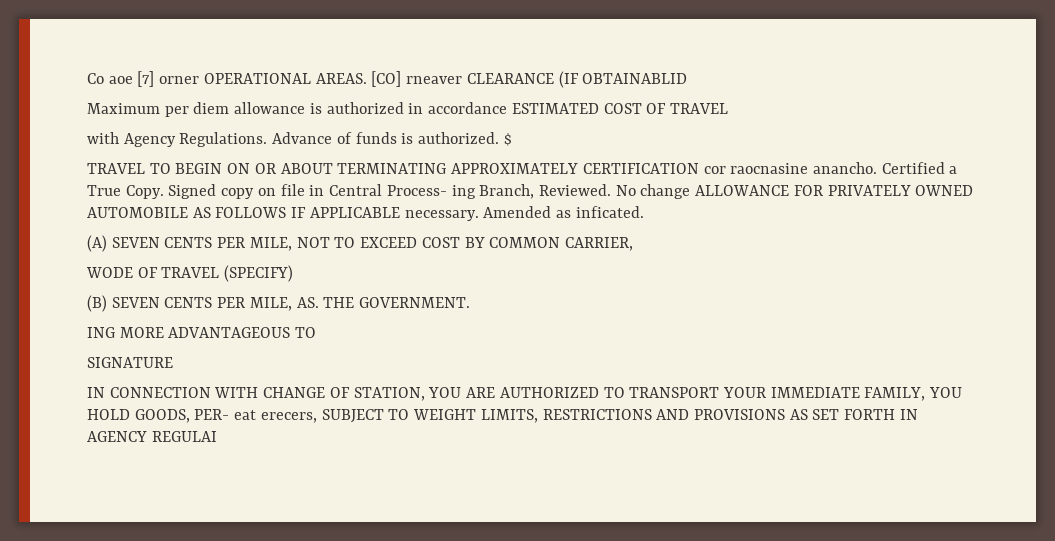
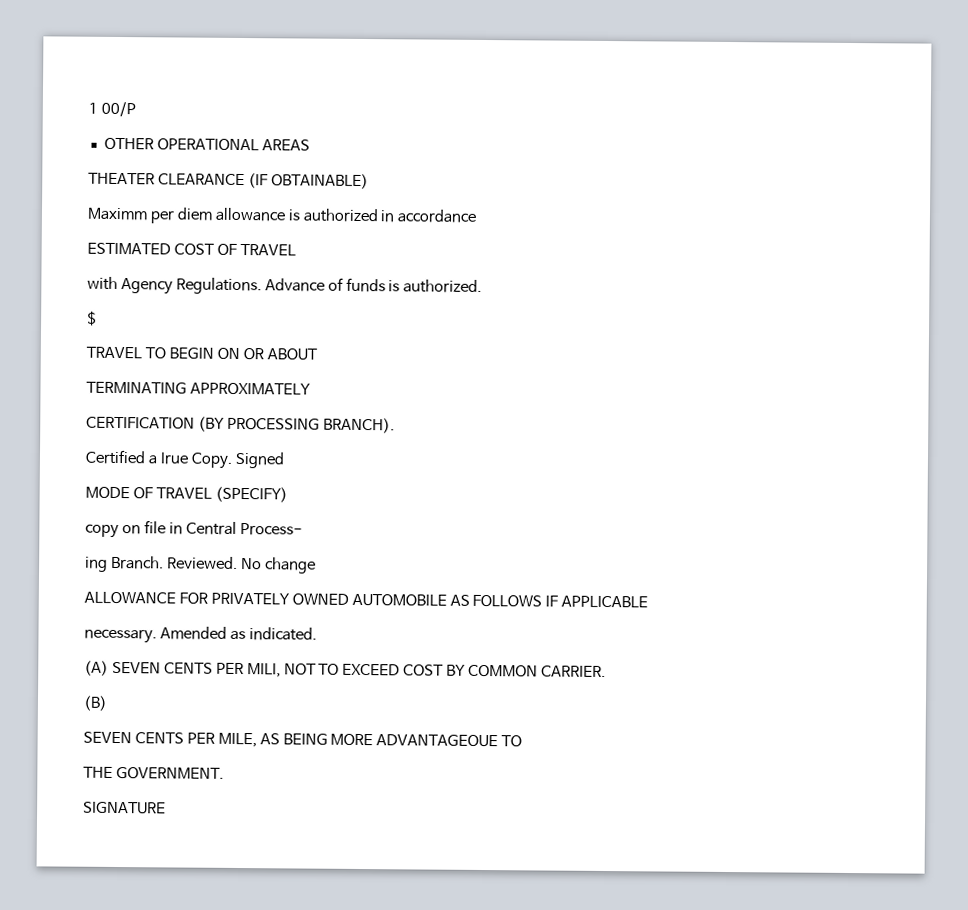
- Co aoe [7] orner OPERATIONAL AREAS. [CO] rneaver CLEARANCE (IF OBTAINABLID
- Maximum per diem allowance is authorized in accordance ESTIMATED COST OF TRAVEL
+ 1 00/P
+ OTHER OPERATIONAL AREAS
+ THEATER CLEARANCE (IF OBTAINABLE)
+ Maximm per diem allowance is authorized in accordance
+ ESTIMATED COST OF TRAVEL
- Advance of funds is authorized. $
+ Advance of funds is authorized.
+ $
- TRAVEL TO BEGIN ON OR ABOUT TERMINATING APPROXIMATELY CERTIFICATION cor raocnasine anancho. Certified a True Copy.
+ TRAVEL TO BEGIN ON OR ABOUT
+ TERMINATING APPROXIMATELY
+ CERTIFICATION (BY PROCESSING BRANCH).
+ Certified a Irue Copy.
- Signed copy on file in Central Process- ing Branch, Reviewed.
+ Signed
+ MODE OF TRAVEL (SPECIFY)
+ copy on file in Central Process-
+ ing Branch. Reviewed.
- No change ALLOWANCE FOR PRIVATELY OWNED AUTOMOBILE AS FOLLOWS IF APPLICABLE necessary.
+ No change
+ ALLOWANCE FOR PRIVATELY OWNED AUTOMOBILE AS FOLLOWS IF APPLICABLE
+ necessary.
- Amended as inficated.
+ Amended as indicated.
- (A) SEVEN CENTS PER MILE, NOT TO EXCEED COST BY COMMON CARRIER,
- WODE OF TRAVEL (SPECIFY)
+ (A) SEVEN CENTS PER MILI, NOT TO EXCEED COST BY COMMON CARRIER.
- (B) SEVEN CENTS PER MILE, AS. THE GOVERNMENT.
- ING MORE ADVANTAGEOUS TO
+ (B)
+ SEVEN CENTS PER MILE, AS BEING MORE ADVANTAGEOUE TO
+ THE GOVERNMENT.
  SIGNATURE
- IN CONNECTION WITH CHANGE OF STATION, YOU ARE AUTHORIZED TO TRANSPORT YOUR IMMEDIATE FAMILY, YOU HOLD GOODS, PER- eat erecers, SUBJECT TO WEIGHT LIMITS, RESTRICTIONS AND PROVISIONS AS SET FORTH IN AGENCY REGULAI

